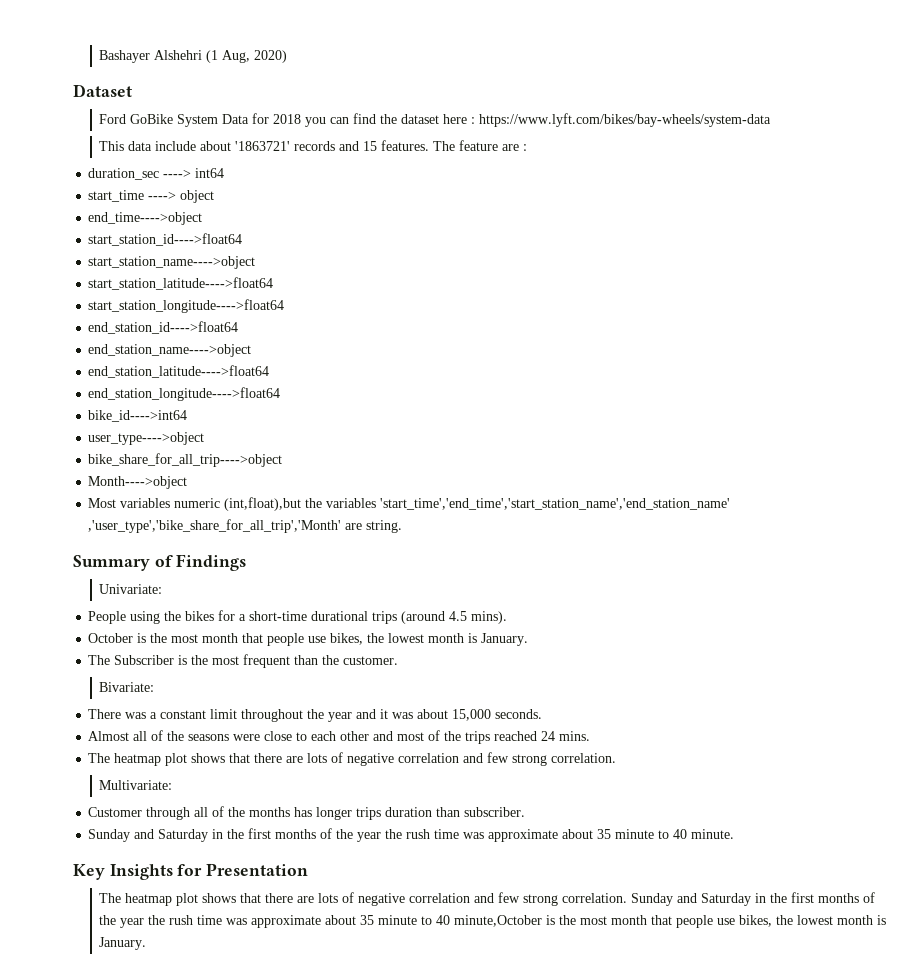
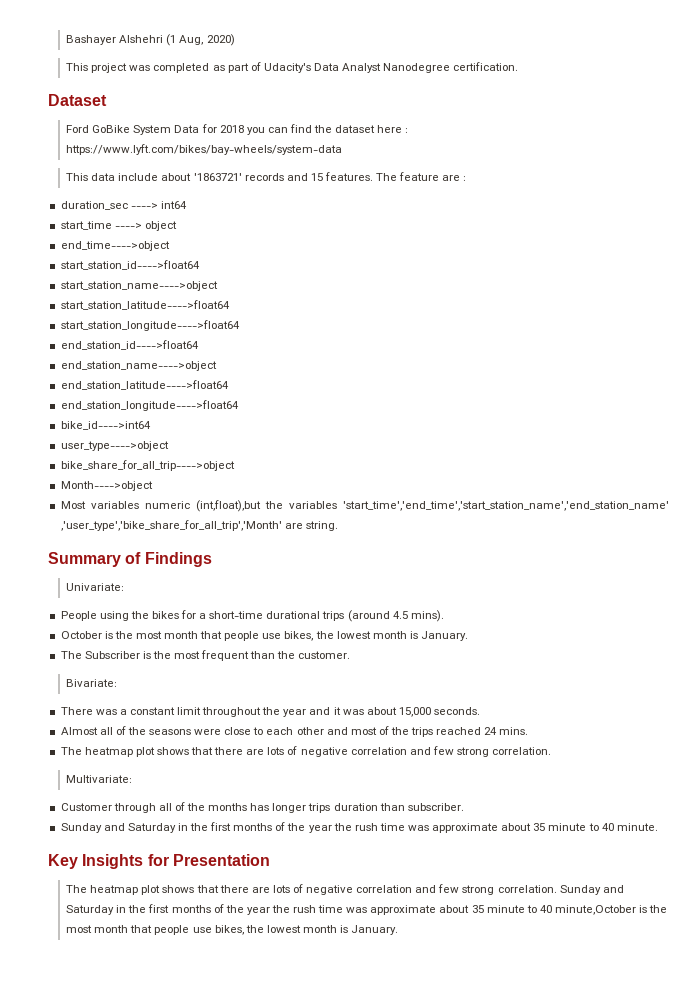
+ This project was completed as part of Udacity's Data Analyst Nanodegree certification.

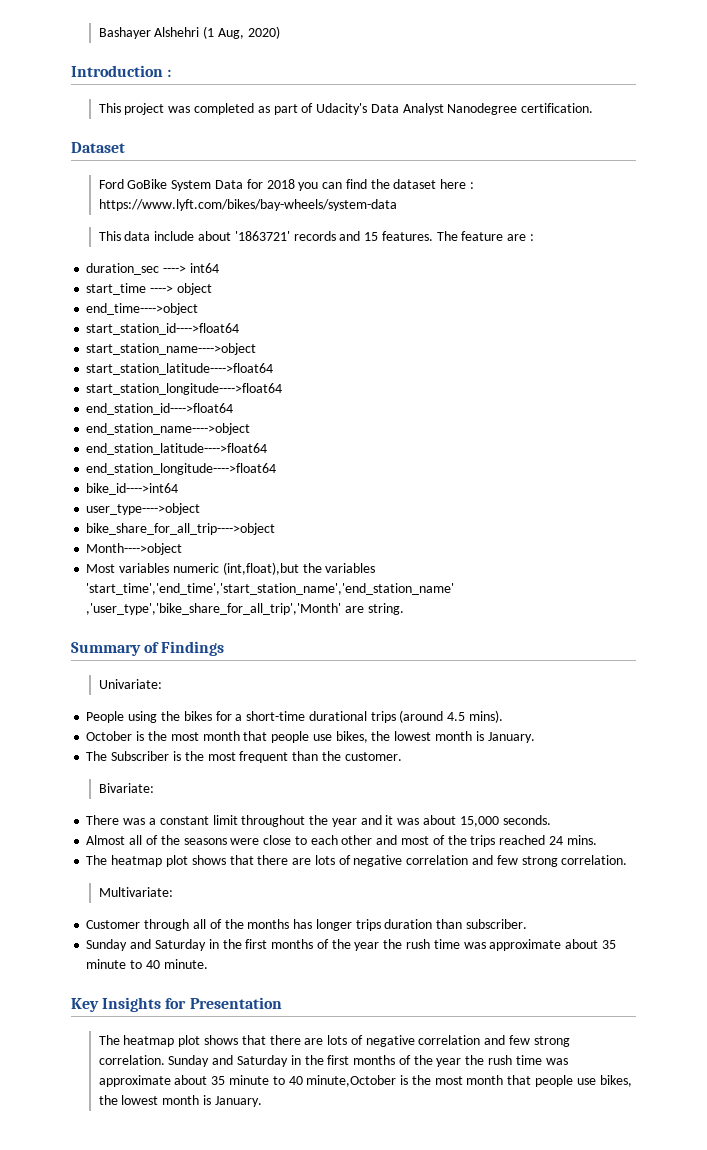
+ Introduction :

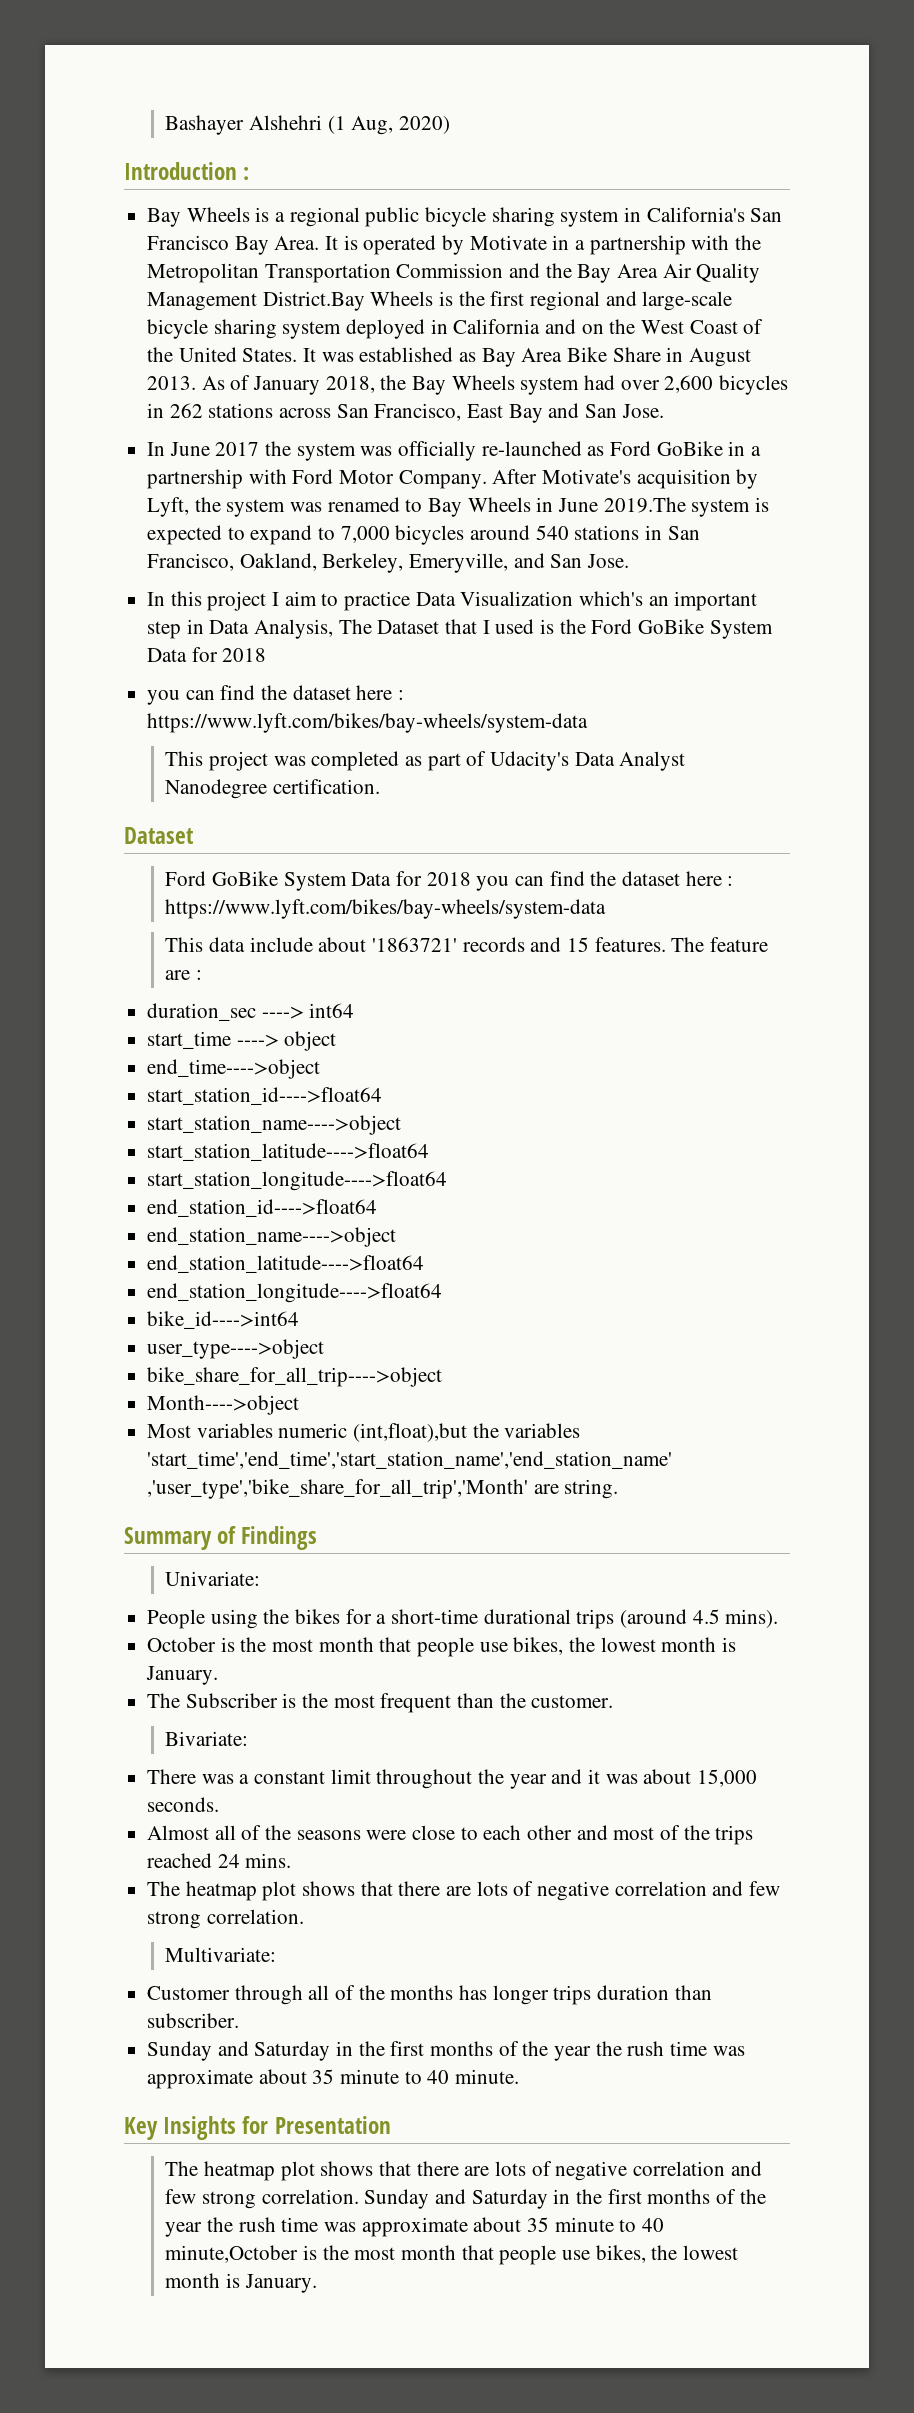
+ Bay Wheels is a regional public bicycle sharing system in California's San Francisco Bay Area. It is operated by Motivate in a partnership with the Metropolitan Transportation Commission and the Bay Area Air Quality Management District.Bay Wheels is the first regional and large-scale bicycle sharing system deployed in California and on the West Coast of the United States. It was established as Bay Area Bike Share in August 2013. As of January 2018, the Bay Wheels system had over 2,600 bicycles in 262 stations across San Francisco, East Bay and San Jose.
+ In June 2017 the system was officially re-launched as Ford GoBike in a partnership with Ford Motor Company. After Motivate's acquisition by Lyft, the system was renamed to Bay Wheels in June 2019.The system is expected to expand to 7,000 bicycles around 540 stations in San Francisco, Oakland, Berkeley, Emeryville, and San Jose.
+ In this project I aim to practice Data Visualization which's an important step in Data Analysis, The Dataset that I used is the Ford GoBike System Data for 2018
+ you can find the dataset here : https://www.lyft.com/bikes/bay-wheels/system-data

